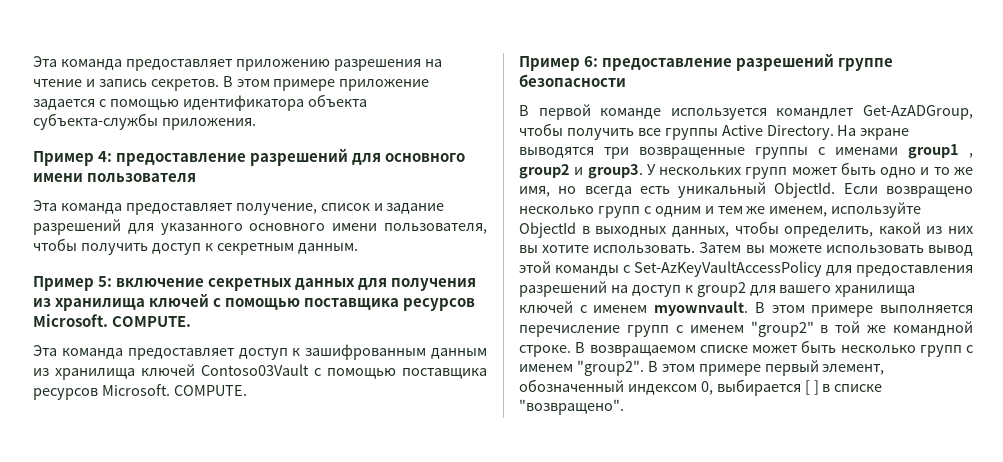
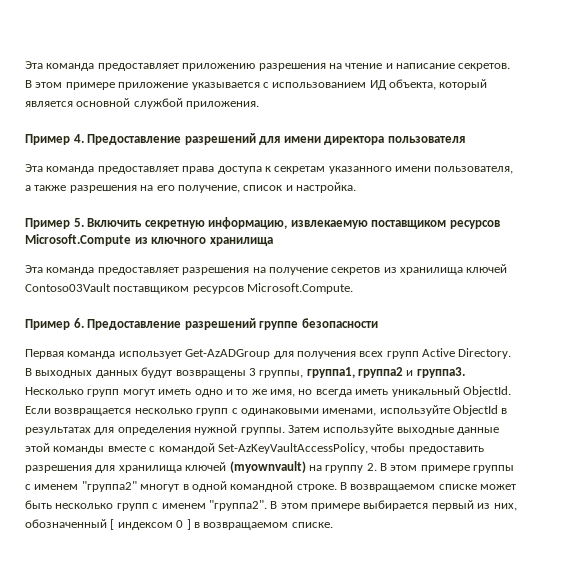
- Эта команда предоставляет приложению разрешения на чтение и запись секретов.
+ Эта команда предоставляет приложению разрешения на чтение и написание секретов.
- В этом примере приложение задается с помощью идентификатора объекта субъекта-службы приложения.
- Пример 4: предоставление разрешений для основного имени пользователя
- Эта команда предоставляет получение, список и задание разрешений для указанного основного имени пользователя, чтобы получить доступ к секретным данным.
- Пример 5: включение секретных данных для получения из хранилища ключей с помощью поставщика ресурсов Microsoft. COMPUTE.
- Эта команда предоставляет доступ к зашифрованным данным из хранилища ключей Contoso03Vault с помощью поставщика ресурсов Microsoft. COMPUTE.
- Пример 6: предоставление разрешений группе безопасности
+ В этом примере приложение указывается с использованием ИД объекта, который является основной службой приложения.
+ Пример 4. Предоставление разрешений для имени директора пользователя
+ Эта команда предоставляет права доступа к секретам указанного имени пользователя, а также разрешения на его получение, список и настройка.
+ Пример 5. Включить секретную информацию, извлекаемую поставщиком ресурсов Microsoft.Compute из ключного хранилища
+ Эта команда предоставляет разрешения на получение секретов из хранилища ключей Contoso03Vault поставщиком ресурсов Microsoft.Compute.
+ Пример 6. Предоставление разрешений группе безопасности
- В первой команде используется командлет Get-AzADGroup, чтобы получить все группы Active Directory. На экране выводятся три возвращенные группы с именами group1 , group2 и group3. У нескольких групп может быть одно и то же имя, но всегда есть уникальный ObjectId.
+ Первая команда использует Get-AzADGroup для получения всех групп Active Directory. В выходных данных будут возвращены 3 группы, группа1, группа2 и группа3. Несколько групп могут иметь одно и то же имя, но всегда иметь уникальный ObjectId.
- Если возвращено несколько групп с одним и тем же именем, используйте ObjectId в выходных данных, чтобы определить, какой из них вы хотите использовать. Затем вы можете использовать вывод этой команды с Set-AzKeyVaultAccessPolicy для предоставления разрешений на доступ к group2 для вашего хранилища ключей с именем myownvault. В этом примере выполняется перечисление групп с именем "group2" в той же командной строке.
+ Если возвращается несколько групп с одинаковыми именами, используйте ObjectId в результатах для определения нужной группы. Затем используйте выходные данные этой команды вместе с командой Set-AzKeyVaultAccessPolicy, чтобы предоставить разрешения для хранилища ключей (myownvault) на группу 2. В этом примере группы с именем "группа2" многут в одной командной строке.
- В возвращаемом списке может быть несколько групп с именем "group2". В этом примере первый элемент, обозначенный индексом 0, выбирается [ ] в списке "возвращено".
+ В возвращаемом списке может быть несколько групп с именем "группа2". В этом примере выбирается первый из них, обозначенный [ индексом 0 ] в возвращаемом списке.

